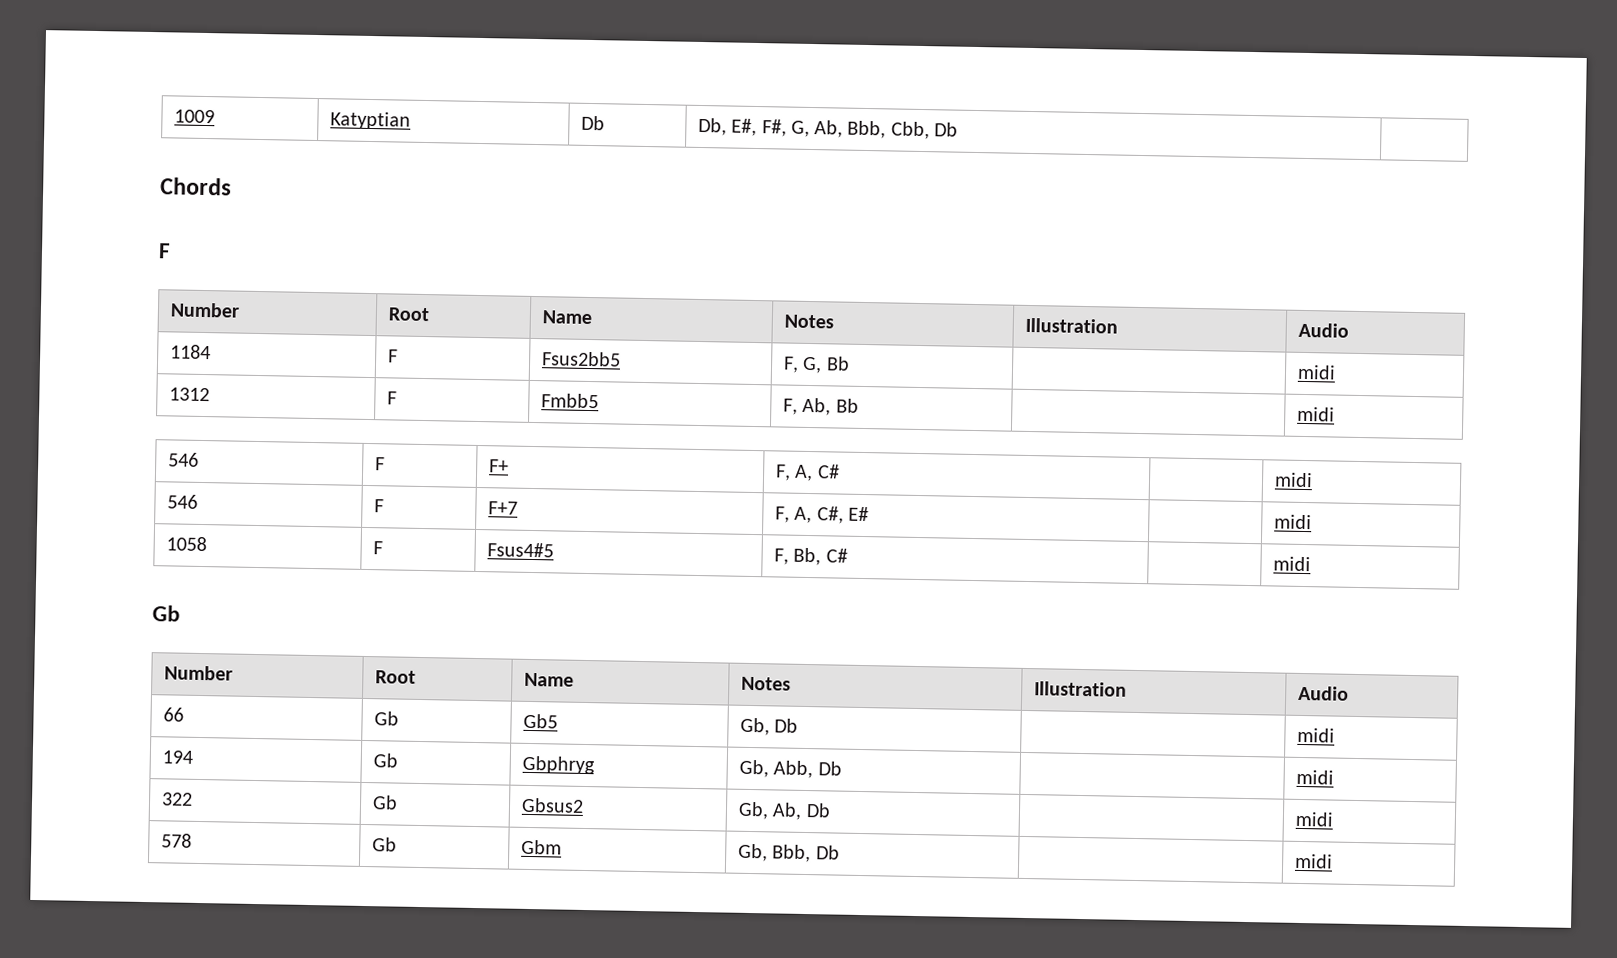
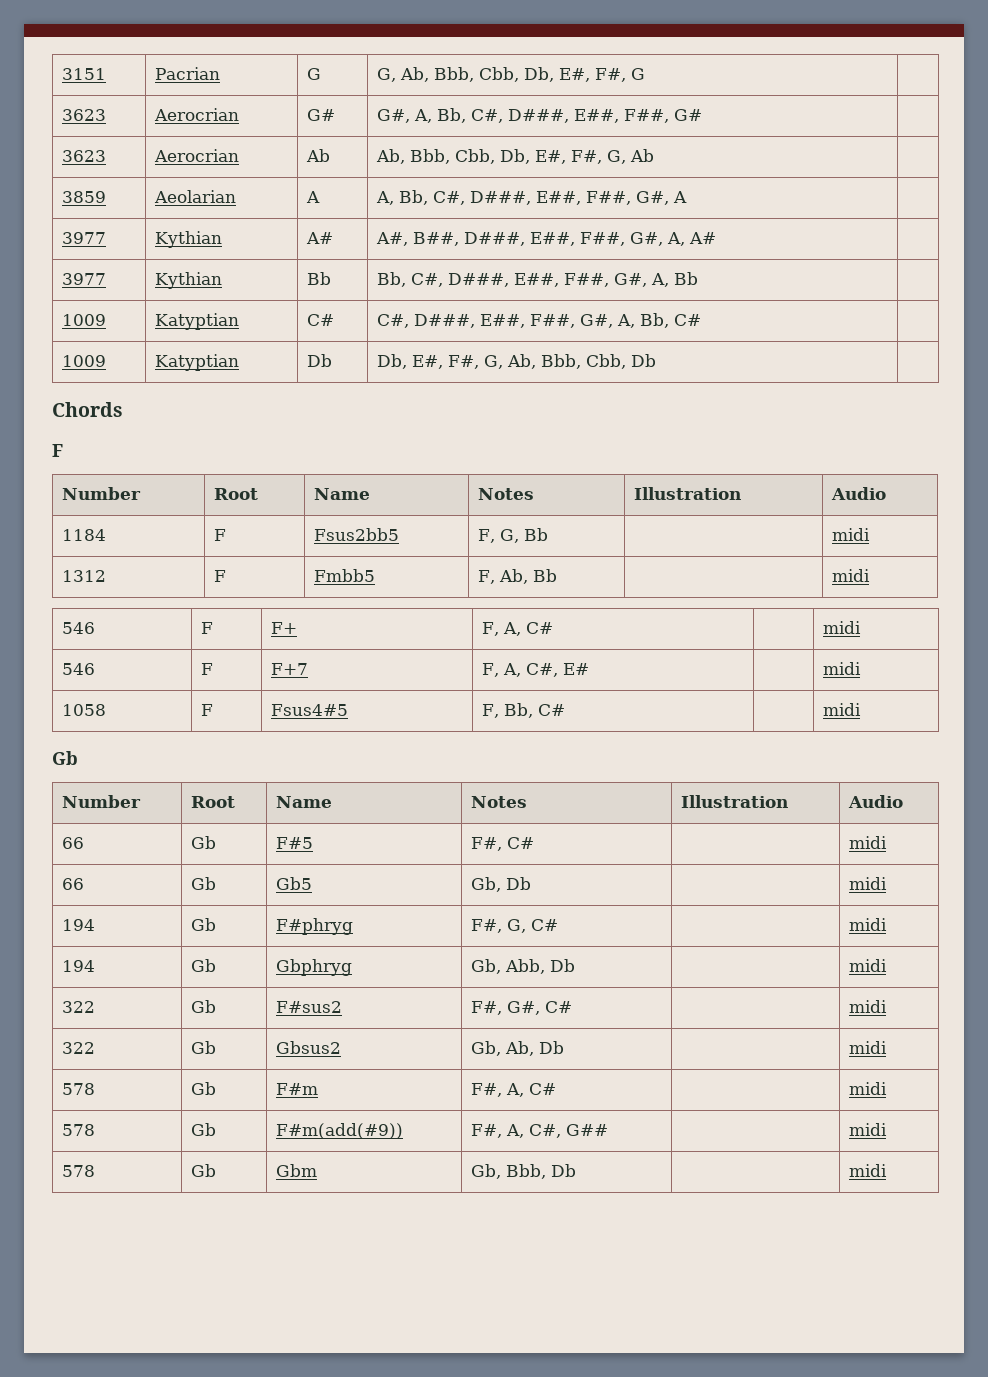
+ 3151 | Pacrian | G | G, Ab, Bbb, Cbb, Db, E#, F#, G |
+ 3623 | Aerocrian | G# | G#, A, Bb, C#, D###, E##, F##, G# |
+ 3623 | Aerocrian | Ab | Ab, Bbb, Cbb, Db, E#, F#, G, Ab |
+ 3859 | Aeolarian | A | A, Bb, C#, D###, E##, F##, G#, A |
+ 3977 | Kythian | A# | A#, B##, D###, E##, F##, G#, A, A# |
+ 3977 | Kythian | Bb | Bb, C#, D###, E##, F##, G#, A, Bb |
+ 1009 | Katyptian | C# | C#, D###, E##, F##, G#, A, Bb, C# |
+ 66 | Gb | F#5 | F#, C# | | midi
+ 194 | Gb | F#phryg | F#, G, C# | | midi
+ 322 | Gb | F#sus2 | F#, G#, C# | | midi
+ 578 | Gb | F#m | F#, A, C# | | midi
+ 578 | Gb | F#m(add(#9)) | F#, A, C#, G## | | midi

